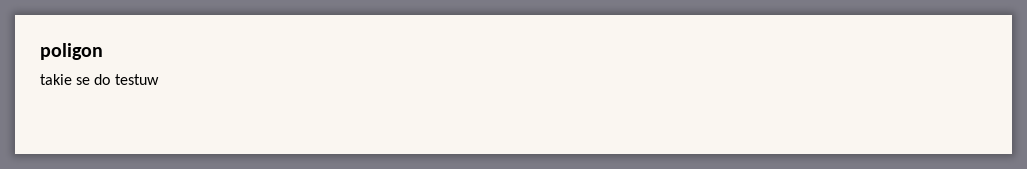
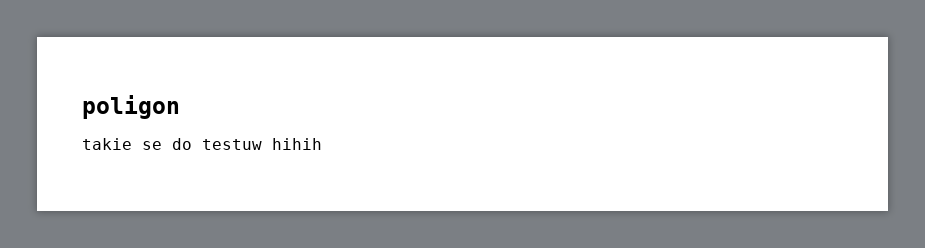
- takie se do testuw
+ takie se do testuw hihih

